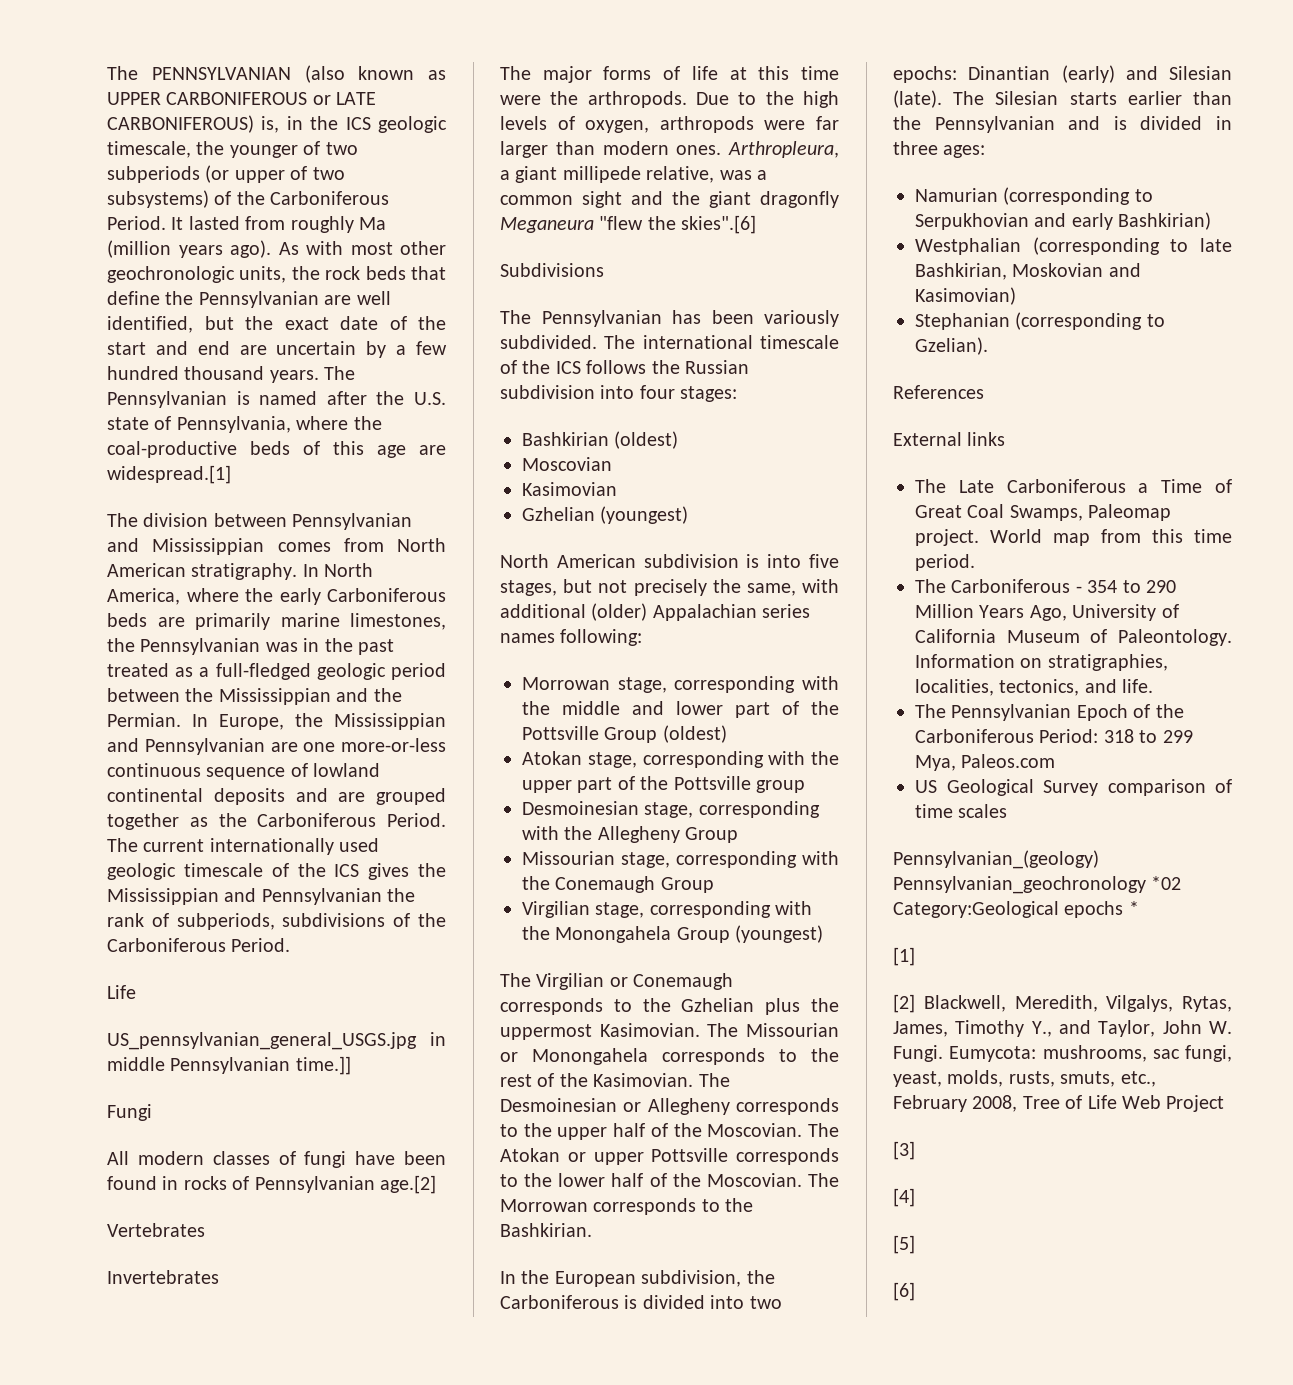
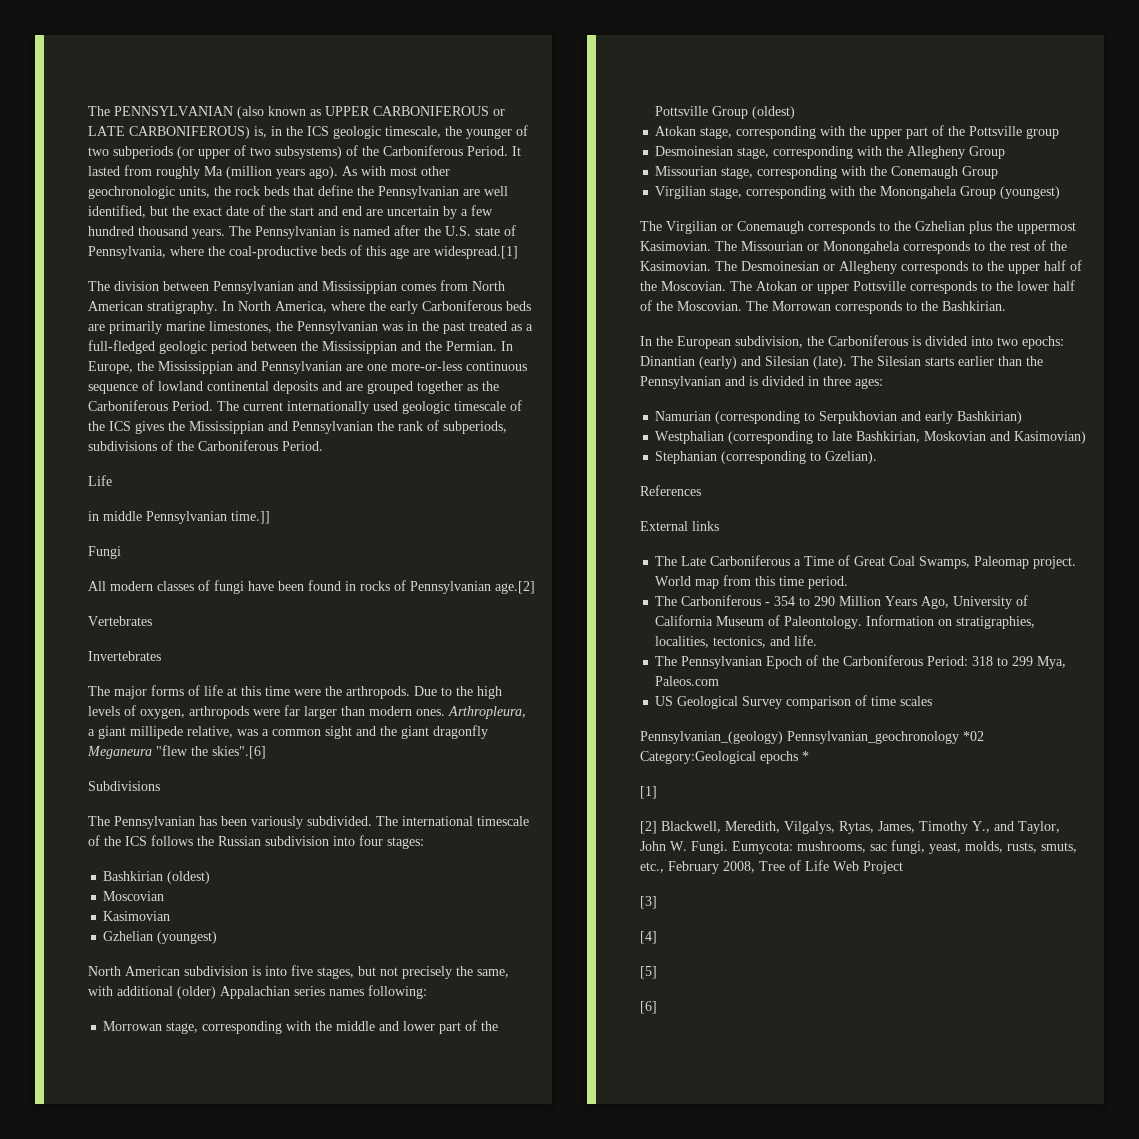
- US_pennsylvanian_general_USGS.jpg in middle Pennsylvanian time.]]
+ in middle Pennsylvanian time.]]

